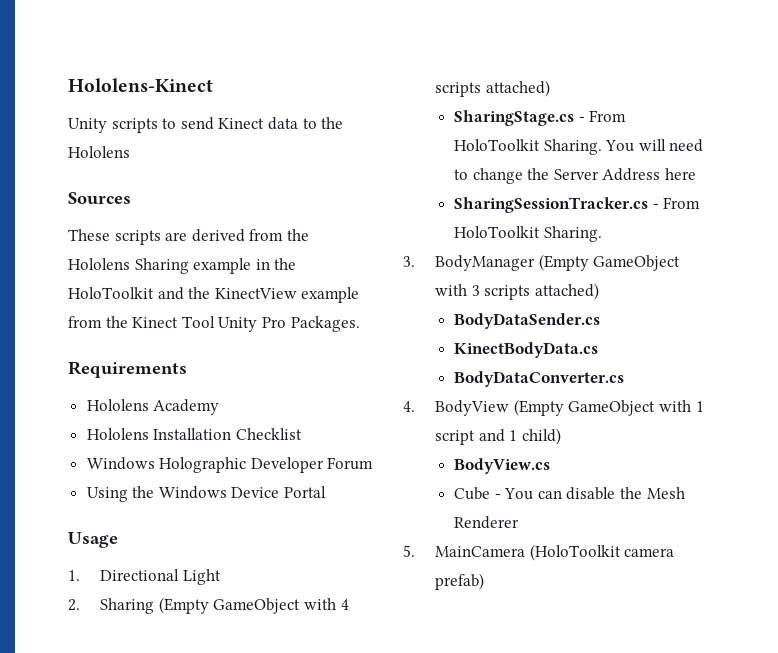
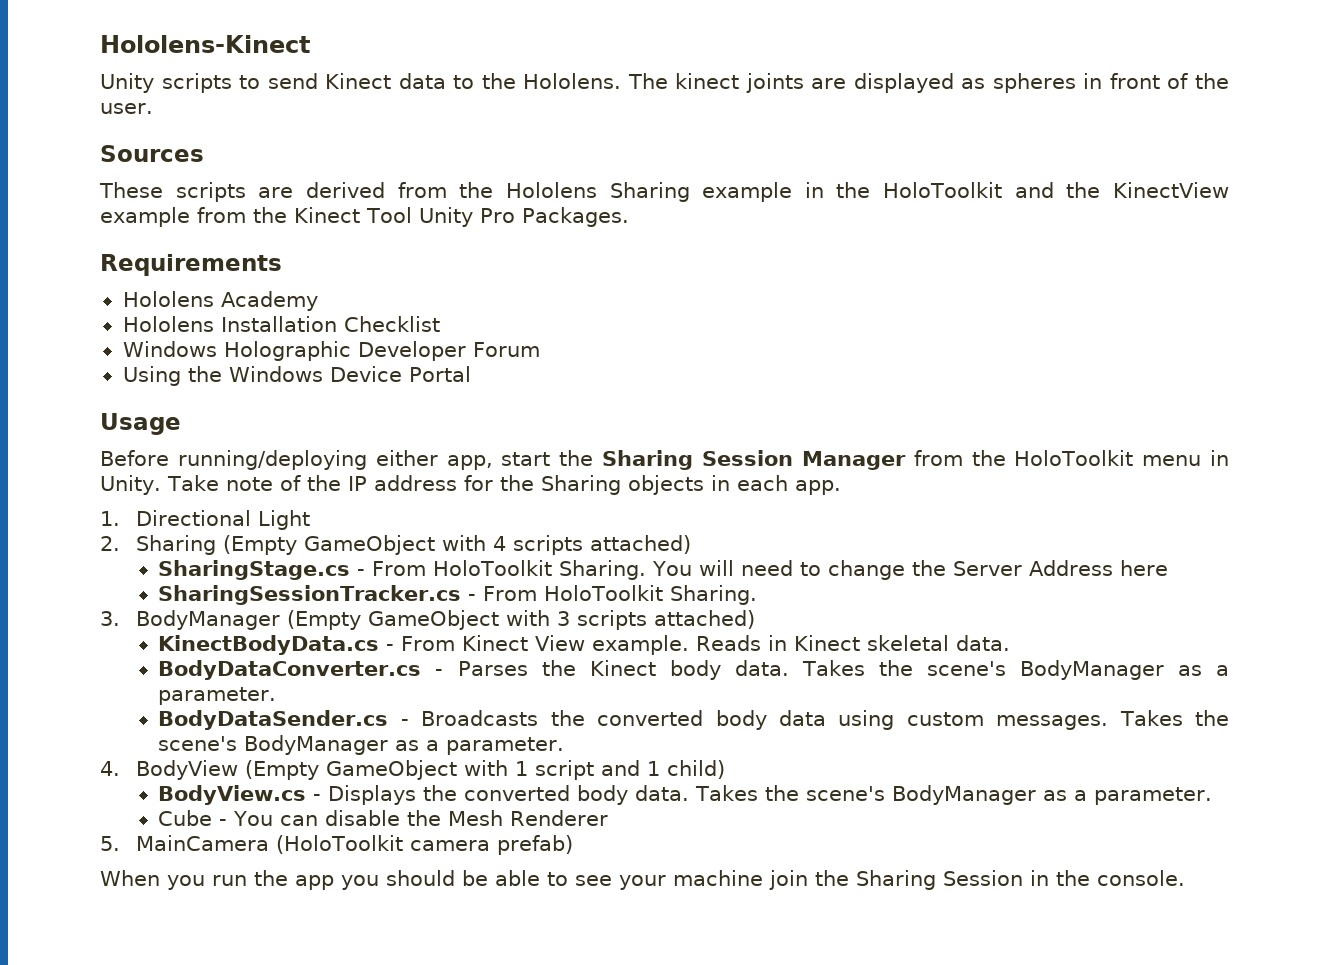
- Unity scripts to send Kinect data to the Hololens
+ Unity scripts to send Kinect data to the Hololens. The kinect joints are displayed as spheres in front of the user.
+ Before running/deploying either app, start the Sharing Session Manager from the HoloToolkit menu in Unity. Take note of the IP address for the Sharing objects in each app.
- BodyDataSender.cs
- KinectBodyData.cs
- BodyDataConverter.cs
+ KinectBodyData.cs - From Kinect View example. Reads in Kinect skeletal data.
+ BodyDataConverter.cs - Parses the Kinect body data. Takes the scene's BodyManager as a parameter.
+ BodyDataSender.cs - Broadcasts the converted body data using custom messages. Takes the scene's BodyManager as a parameter.
- BodyView.cs
+ BodyView.cs - Displays the converted body data. Takes the scene's BodyManager as a parameter.
+ When you run the app you should be able to see your machine join the Sharing Session in the console.

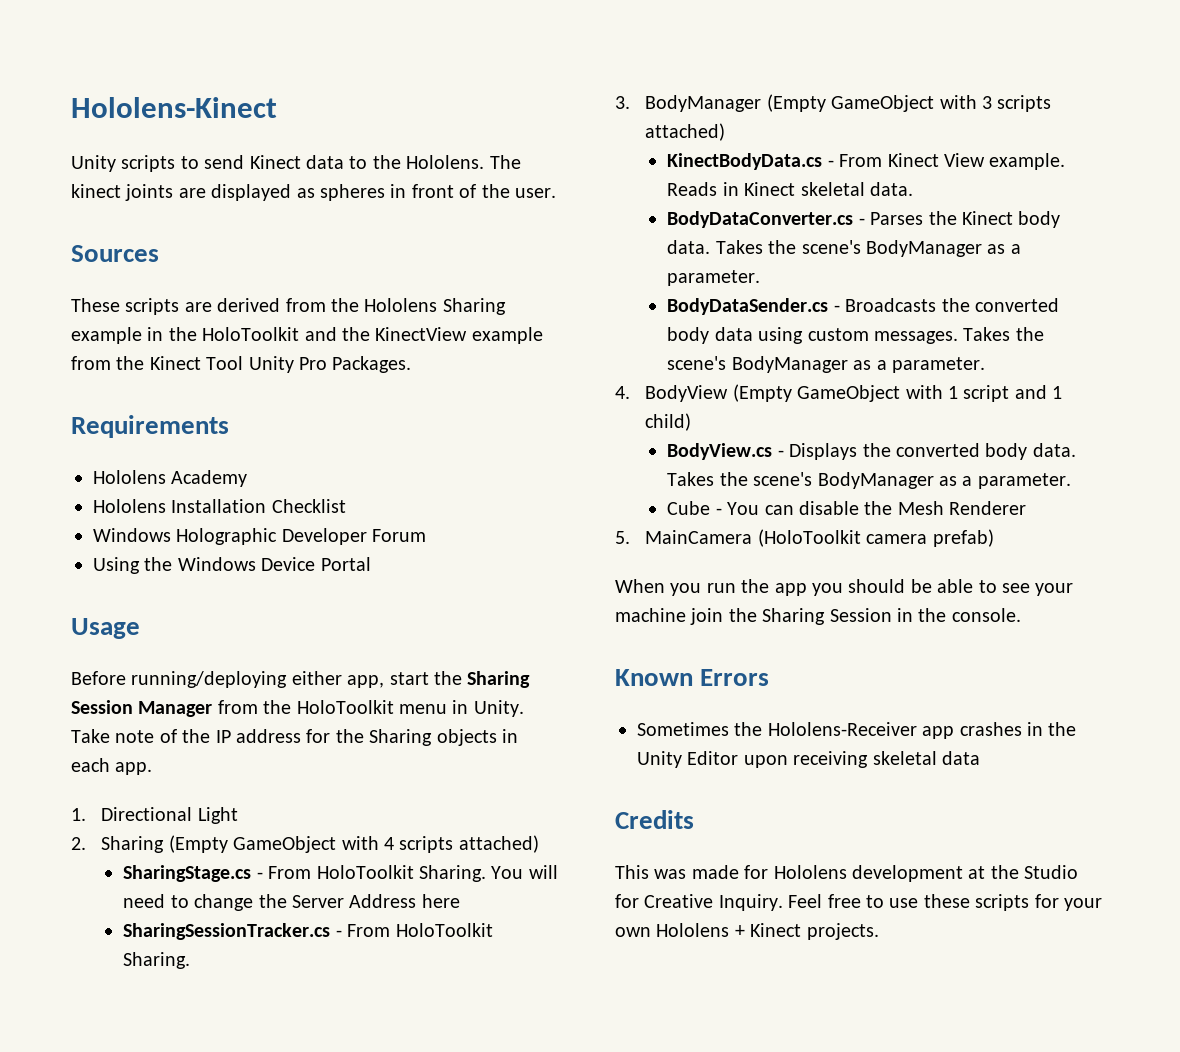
+ Known Errors
+ Sometimes the Hololens-Receiver app crashes in the Unity Editor upon receiving skeletal data
+ Credits
+ This was made for Hololens development at the Studio for Creative Inquiry. Feel free to use these scripts for your own Hololens + Kinect projects.

